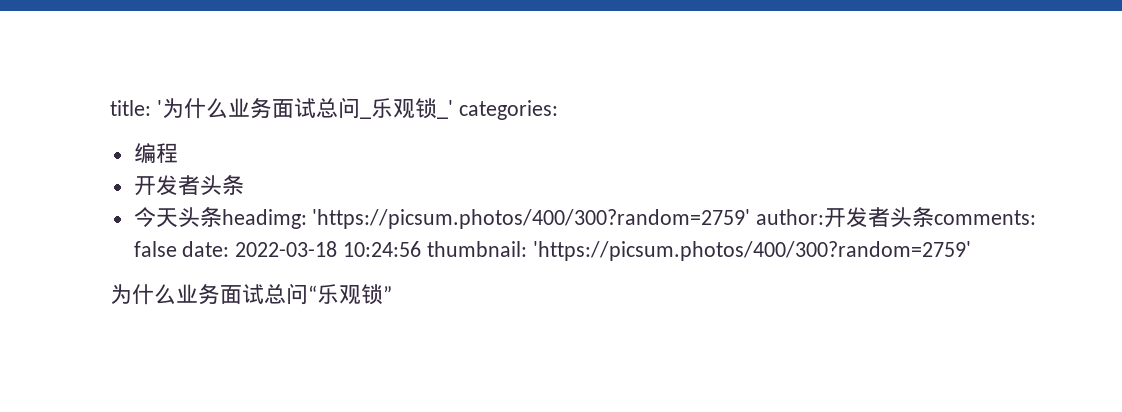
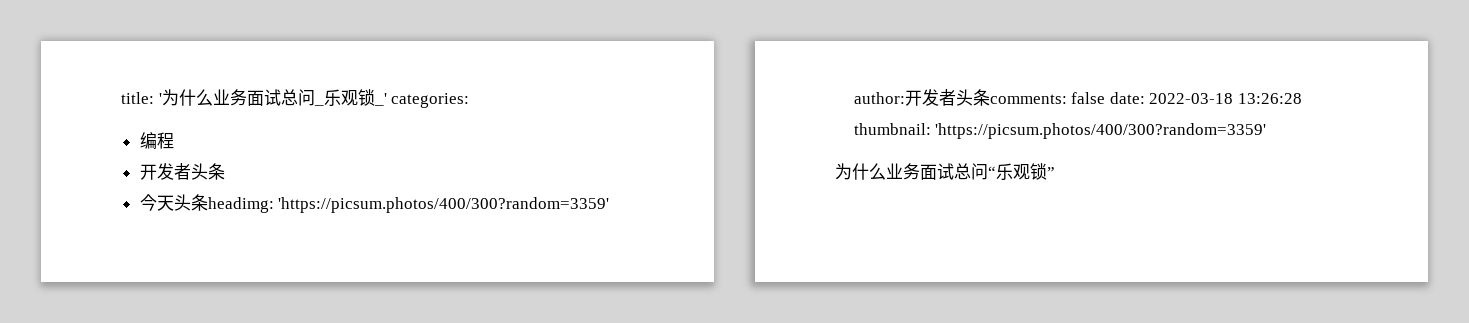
- 今天头条headimg: 'https://picsum.photos/400/300?random=2759' author:开发者头条comments: false date: 2022-03-18 10:24:56 thumbnail: 'https://picsum.photos/400/300?random=2759'
+ 今天头条headimg: 'https://picsum.photos/400/300?random=3359' author:开发者头条comments: false date: 2022-03-18 13:26:28 thumbnail: 'https://picsum.photos/400/300?random=3359'

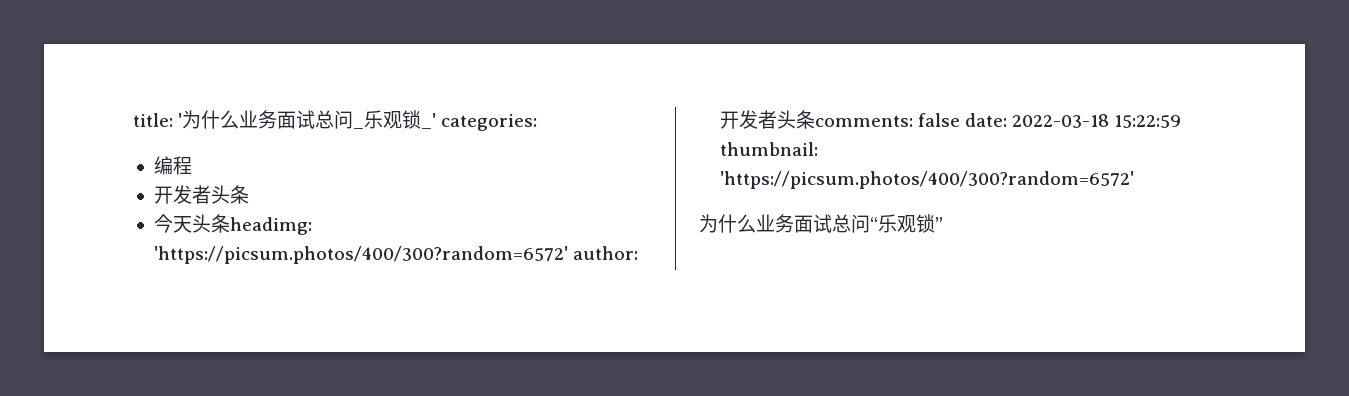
- 今天头条headimg: 'https://picsum.photos/400/300?random=3359' author:开发者头条comments: false date: 2022-03-18 13:26:28 thumbnail: 'https://picsum.photos/400/300?random=3359'
+ 今天头条headimg: 'https://picsum.photos/400/300?random=6572' author:开发者头条comments: false date: 2022-03-18 15:22:59 thumbnail: 'https://picsum.photos/400/300?random=6572'

